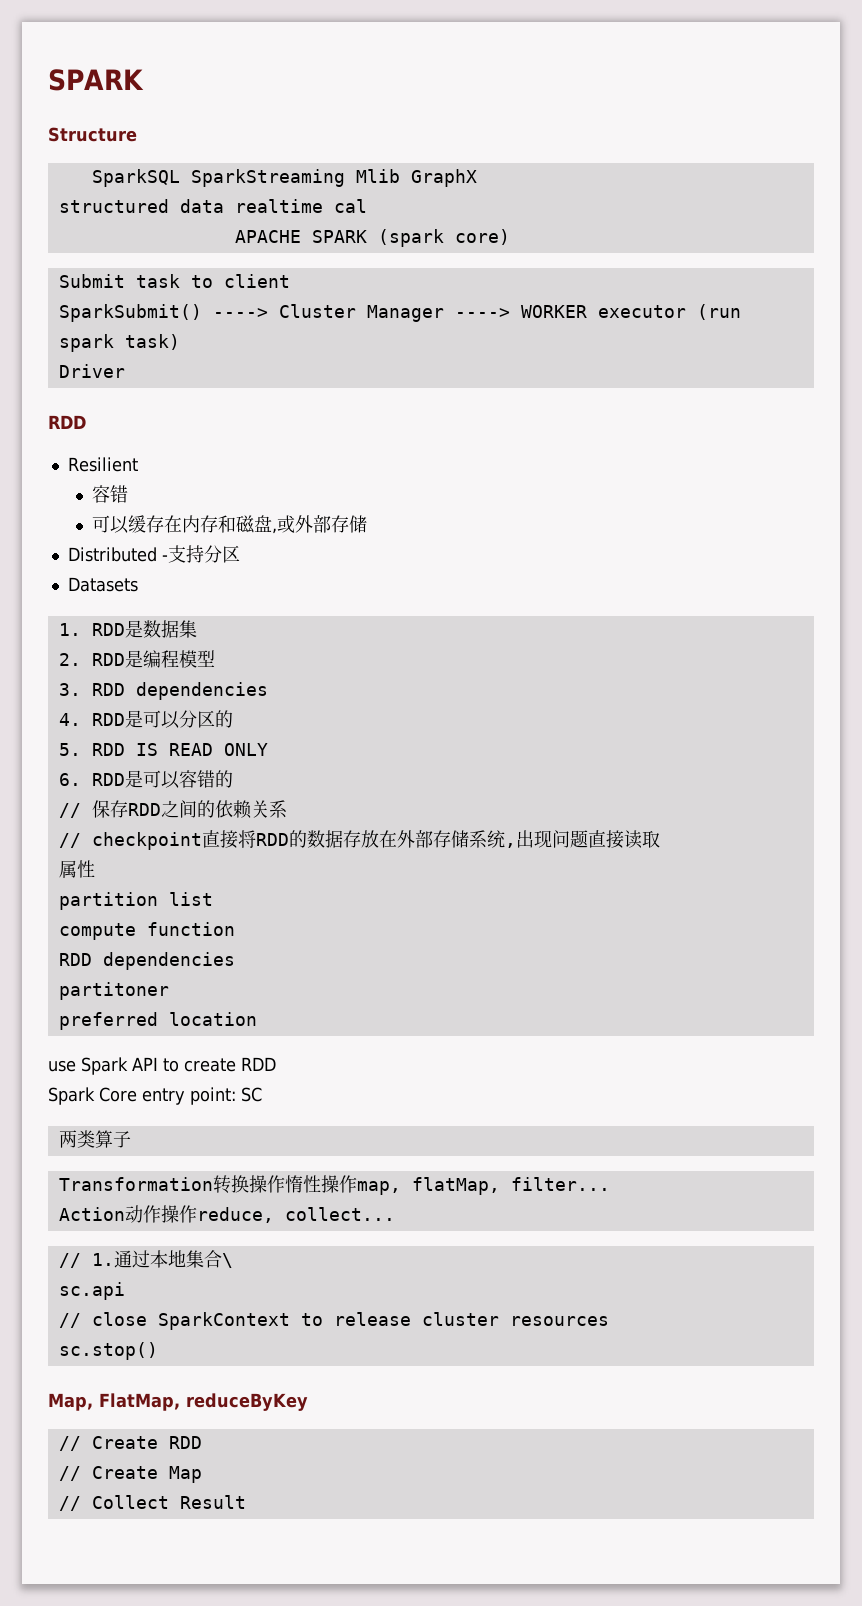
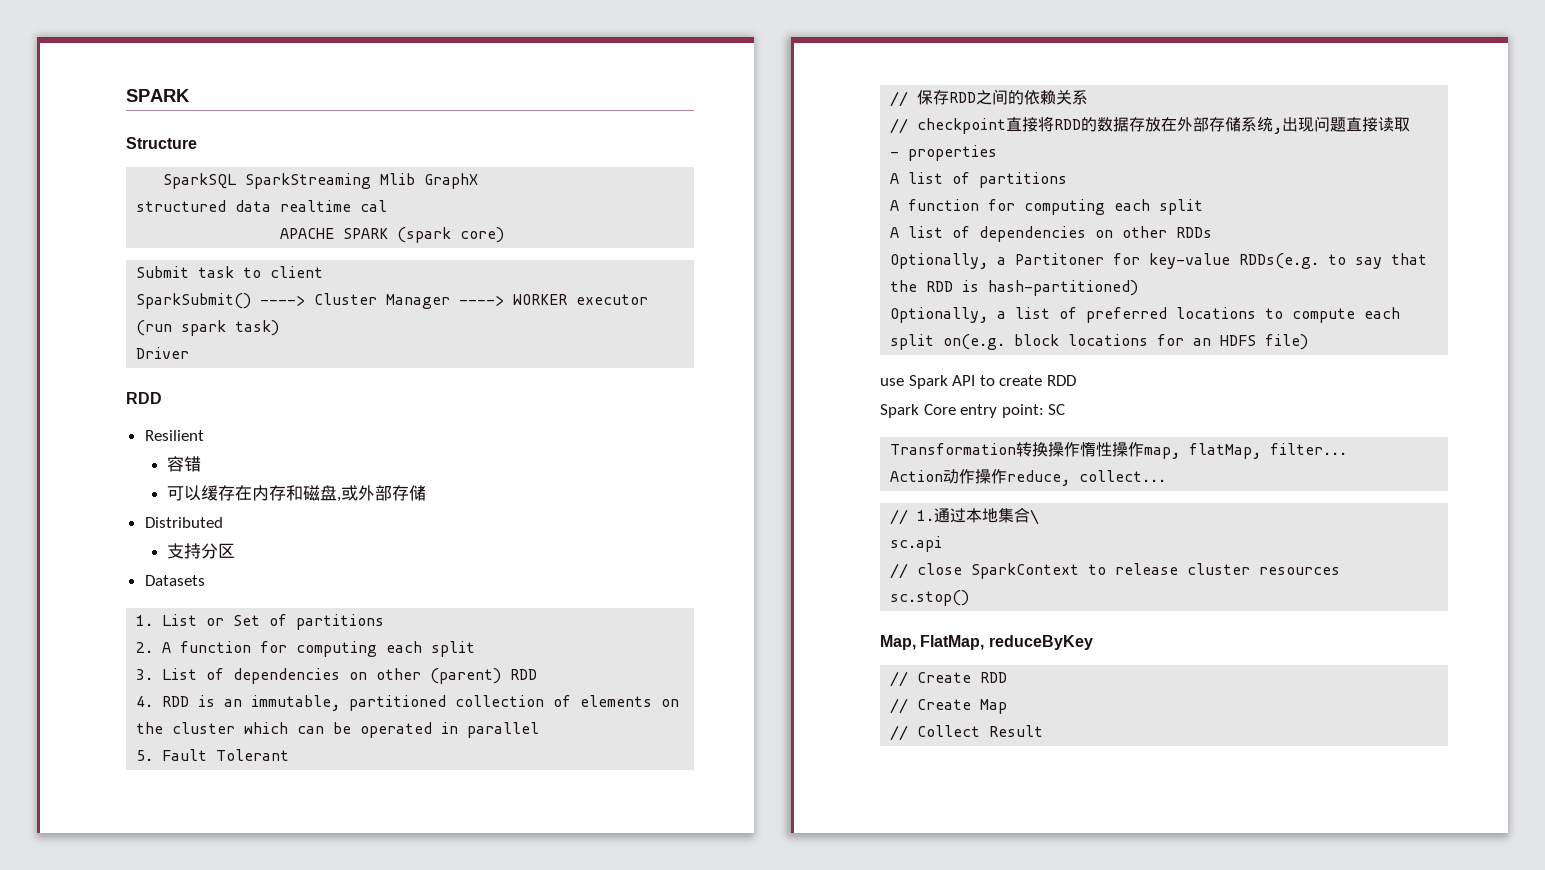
- Distributed -支持分区
+ Distributed
+ 支持分区
- 1. RDD是数据集
- 2. RDD是编程模型
- 3. RDD dependencies
+ 1. List or Set of partitions
+ 2. A function for computing each split
+ 3. List of dependencies on other (parent) RDD
- 4. RDD是可以分区的
- 5. RDD IS READ ONLY
- 6. RDD是可以容错的
+ 4. RDD is an immutable, partitioned collection of elements on the cluster which can be operated in parallel
+ 5. Fault Tolerant
- 属性
- partition list
- compute function
- RDD dependencies
- partitoner
- preferred location
+ - properties
+ A list of partitions
+ A function for computing each split
+ A list of dependencies on other RDDs
+ Optionally, a Partitoner for key-value RDDs(e.g. to say that the RDD is hash-partitioned)
+ Optionally, a list of preferred locations to compute each split on(e.g. block locations for an HDFS file)
- 两类算子

